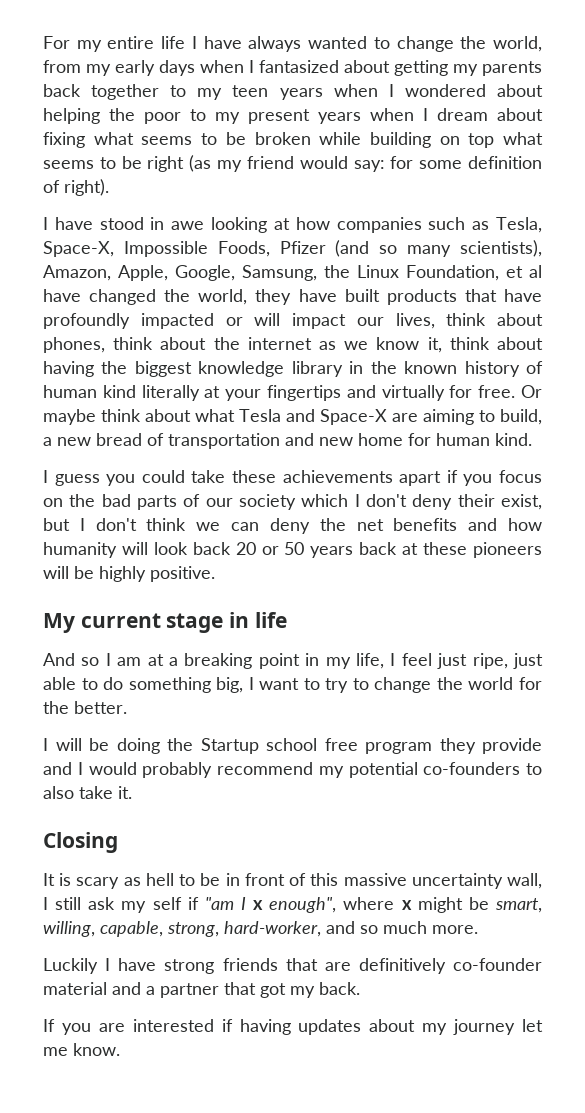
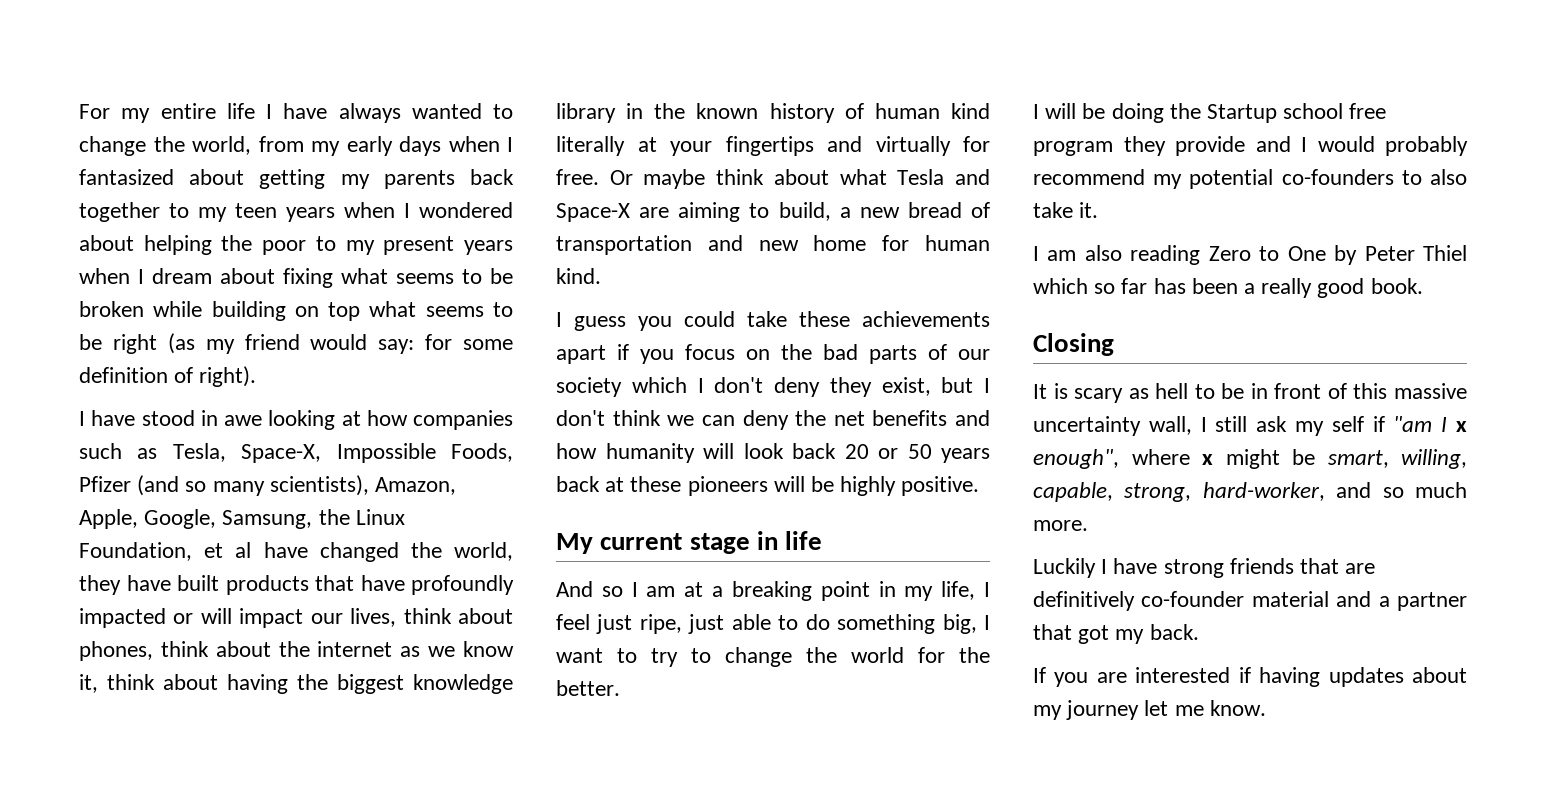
- I guess you could take these achievements apart if you focus on the bad parts of our society which I don't deny their exist, but I don't think we can deny the net benefits and how humanity will look back 20 or 50 years back at these pioneers will be highly positive.
+ I guess you could take these achievements apart if you focus on the bad parts of our society which I don't deny they exist, but I don't think we can deny the net benefits and how humanity will look back 20 or 50 years back at these pioneers will be highly positive.
+ I am also reading Zero to One by Peter Thiel which so far has been a really good book.

